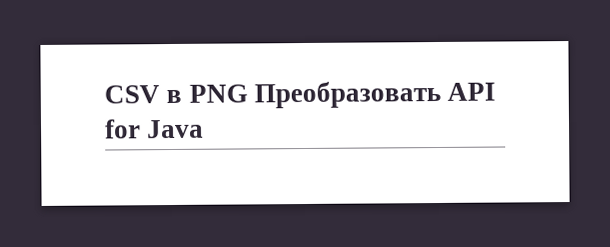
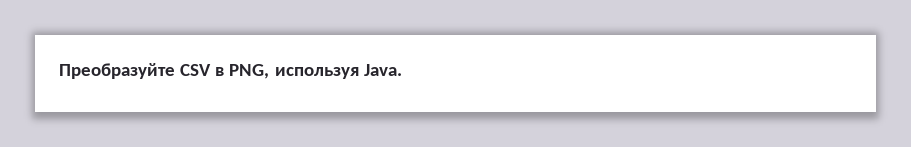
- CSV в PNG Преобразовать API for Java
+ Преобразуйте CSV в PNG, используя Java.

